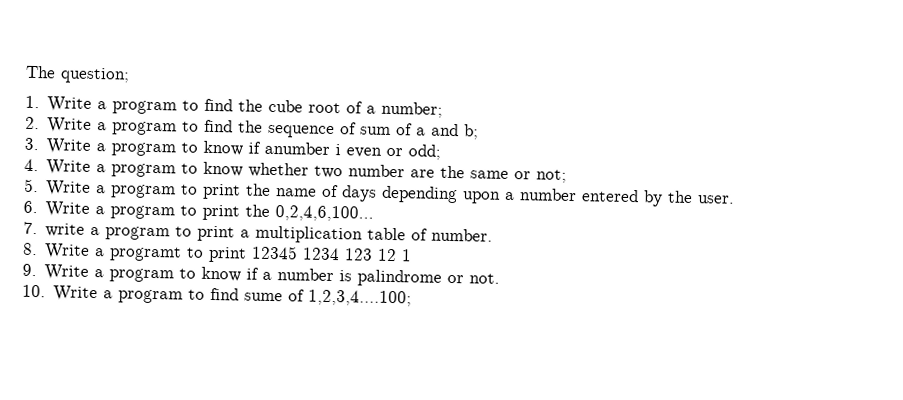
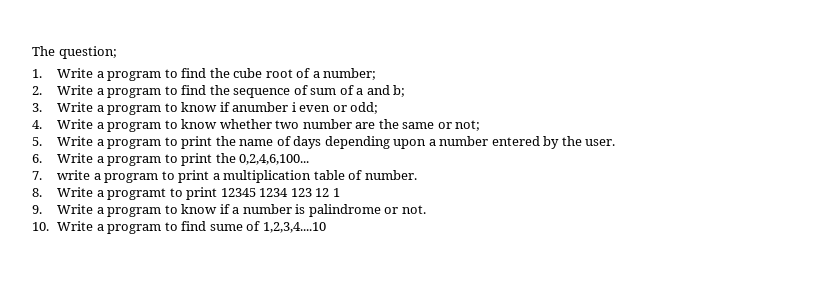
- 10. Write a program to find sume of 1,2,3,4....100;
+ 10. Write a program to find sume of 1,2,3,4....10

